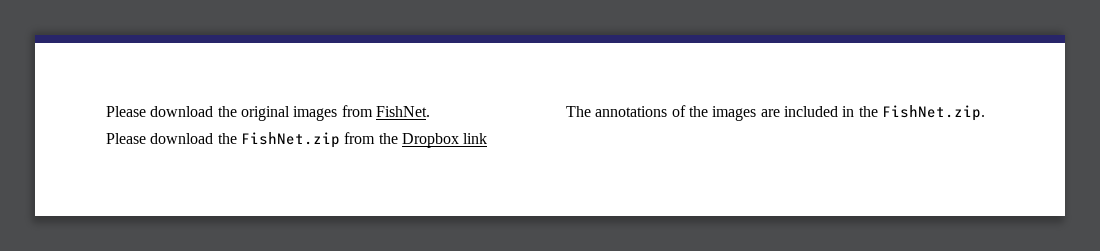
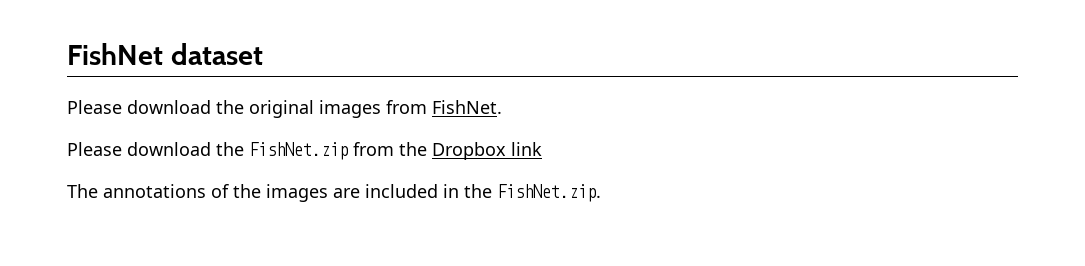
+ FishNet dataset

